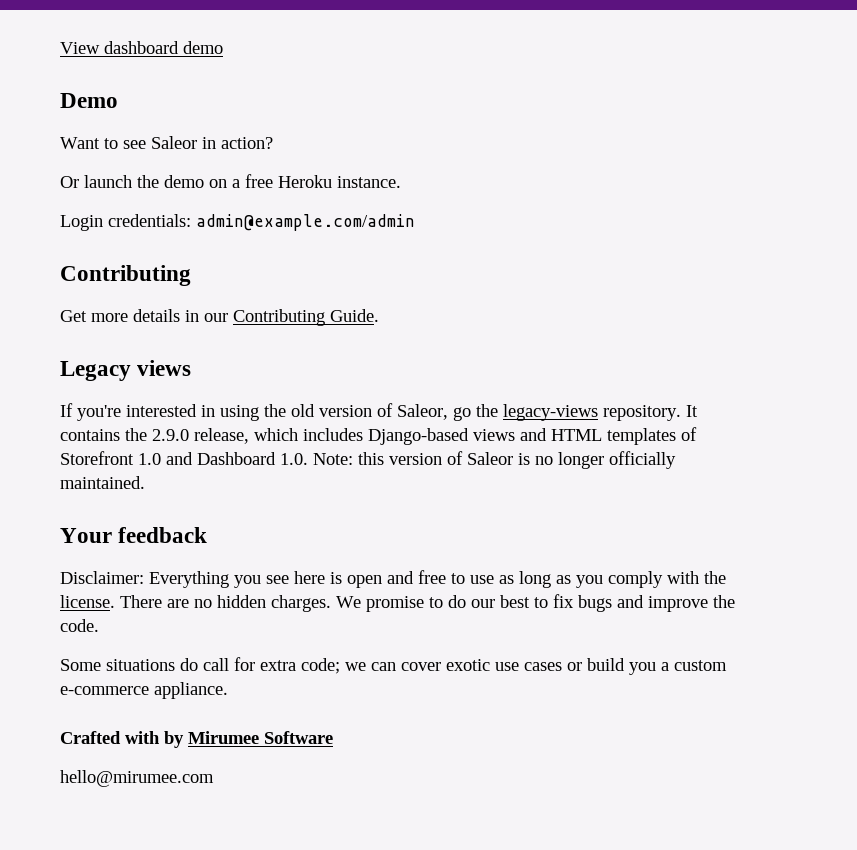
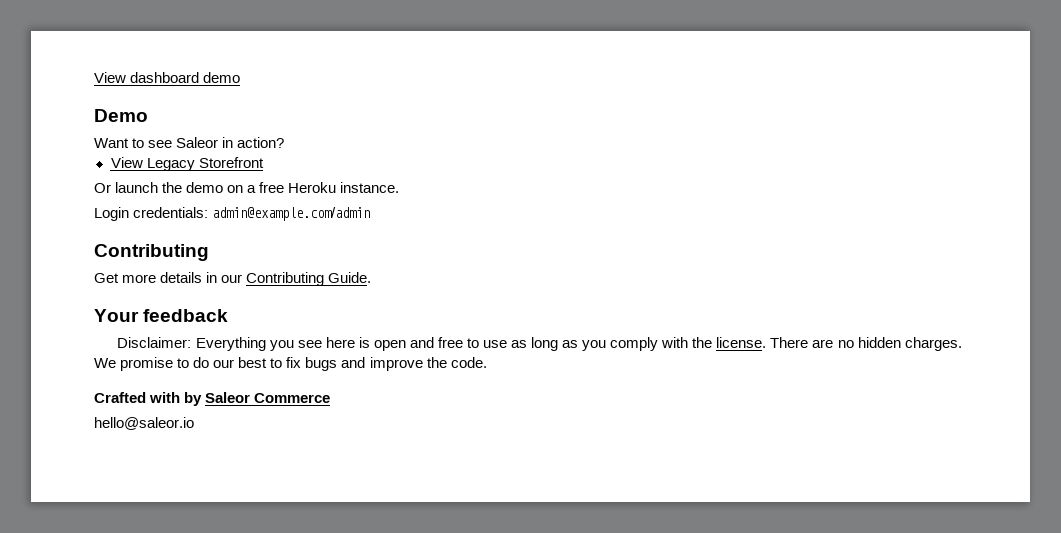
+ View Legacy Storefront
- Legacy views
- If you're interested in using the old version of Saleor, go the legacy-views repository. It contains the 2.9.0 release, which includes Django-based views and HTML templates of Storefront 1.0 and Dashboard 1.0. Note: this version of Saleor is no longer officially maintained.
- Some situations do call for extra code; we can cover exotic use cases or build you a custom e-commerce appliance.
- Crafted with by Mirumee Software
- hello@mirumee.com
+ Crafted with by Saleor Commerce
+ hello@saleor.io

